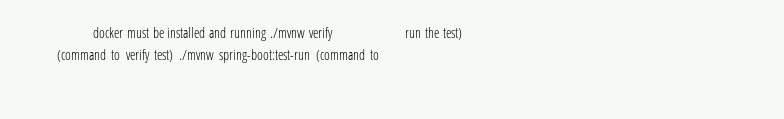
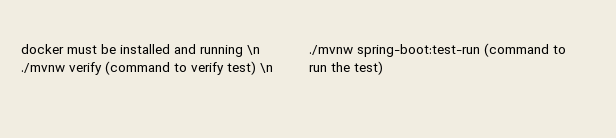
- docker must be installed and running ./mvnw verify (command to verify test) ./mvnw spring-boot:test-run (command to run the test)
+ docker must be installed and running \n ./mvnw verify (command to verify test) \n ./mvnw spring-boot:test-run (command to run the test)

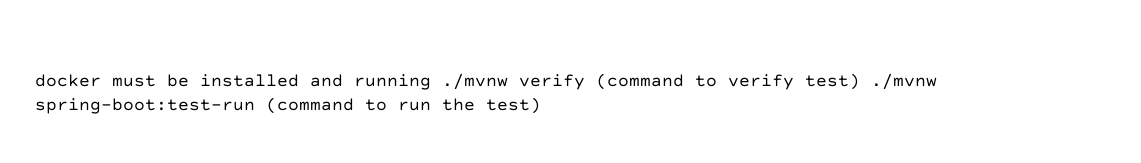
- docker must be installed and running \n ./mvnw verify (command to verify test) \n ./mvnw spring-boot:test-run (command to run the test)
+ docker must be installed and running ./mvnw verify (command to verify test) ./mvnw spring-boot:test-run (command to run the test)

